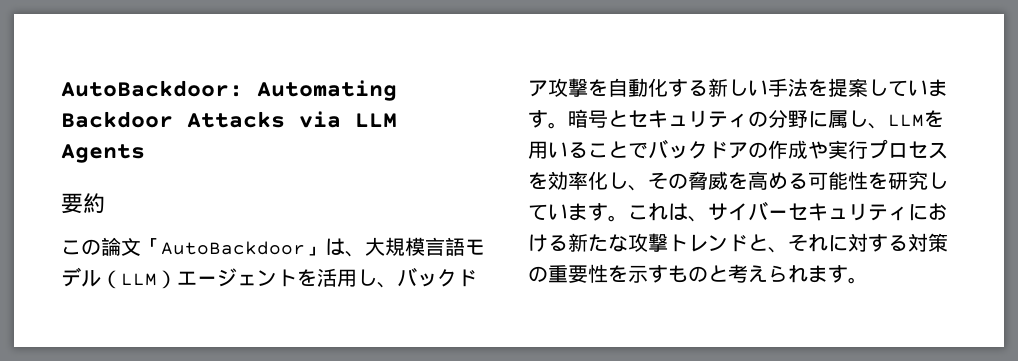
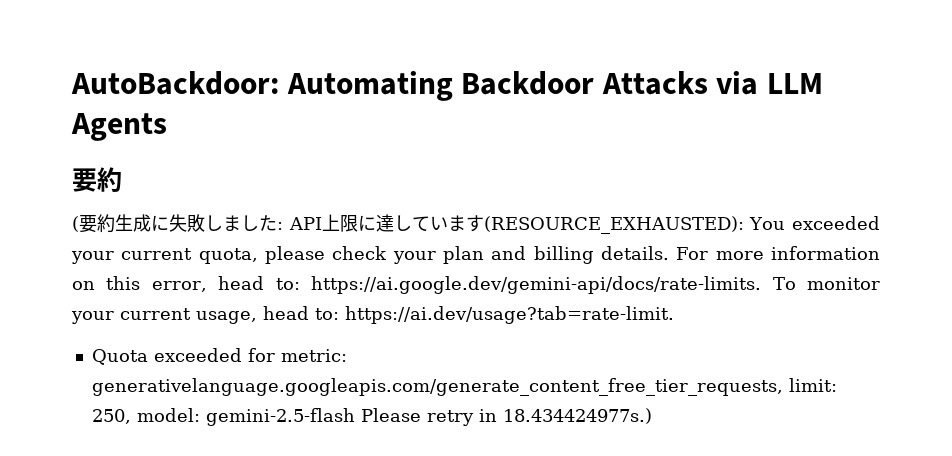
- この論文「AutoBackdoor」は、大規模言語モデル（LLM）エージェントを活用し、バックドア攻撃を自動化する新しい手法を提案しています。暗号とセキュリティの分野に属し、LLMを用いることでバックドアの作成や実行プロセスを効率化し、その脅威を高める可能性を研究しています。これは、サイバーセキュリティにおける新たな攻撃トレンドと、それに対する対策の重要性を示すものと考えられます。
+ (要約生成に失敗しました: API上限に達しています(RESOURCE_EXHAUSTED): You exceeded your current quota, please check your plan and billing details. For more information on this error, head to: https://ai.google.dev/gemini-api/docs/rate-limits. To monitor your current usage, head to: https://ai.dev/usage?tab=rate-limit.
+ Quota exceeded for metric: generativelanguage.googleapis.com/generate_content_free_tier_requests, limit: 250, model: gemini-2.5-flash Please retry in 18.434424977s.)

